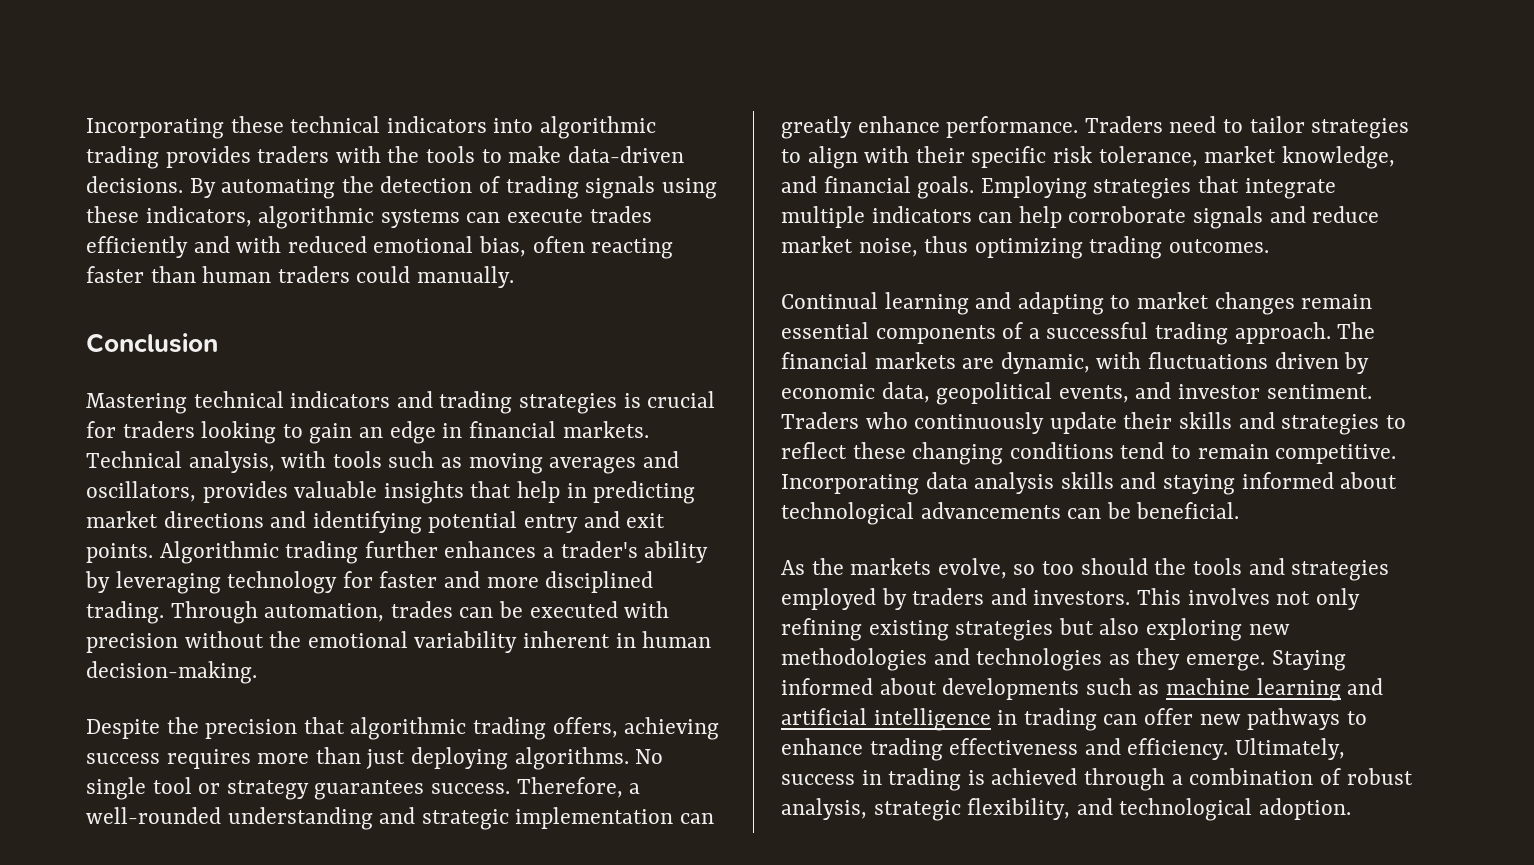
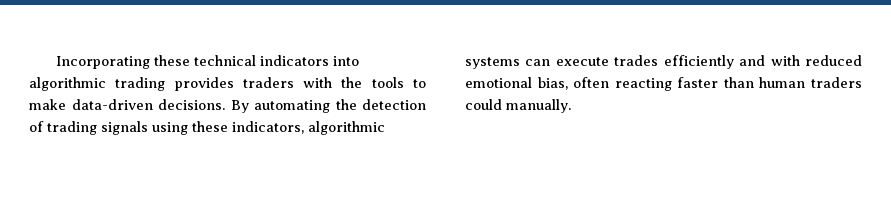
- Conclusion
- Mastering technical indicators and trading strategies is crucial for traders looking to gain an edge in financial markets. Technical analysis, with tools such as moving averages and oscillators, provides valuable insights that help in predicting market directions and identifying potential entry and exit points. Algorithmic trading further enhances a trader's ability by leveraging technology for faster and more disciplined trading. Through automation, trades can be executed with precision without the emotional variability inherent in human decision-making.
- Despite the precision that algorithmic trading offers, achieving success requires more than just deploying algorithms. No single tool or strategy guarantees success. Therefore, a well-rounded understanding and strategic implementation can greatly enhance performance. Traders need to tailor strategies to align with their specific risk tolerance, market knowledge, and financial goals. Employing strategies that integrate multiple indicators can help corroborate signals and reduce market noise, thus optimizing trading outcomes.
- Continual learning and adapting to market changes remain essential components of a successful trading approach. The financial markets are dynamic, with fluctuations driven by economic data, geopolitical events, and investor sentiment. Traders who continuously update their skills and strategies to reflect these changing conditions tend to remain competitive. Incorporating data analysis skills and staying informed about technological advancements can be beneficial.
- As the markets evolve, so too should the tools and strategies employed by traders and investors. This involves not only refining existing strategies but also exploring new methodologies and technologies as they emerge. Staying informed about developments such as machine learning and artificial intelligence in trading can offer new pathways to enhance trading effectiveness and efficiency. Ultimately, success in trading is achieved through a combination of robust analysis, strategic flexibility, and technological adoption.

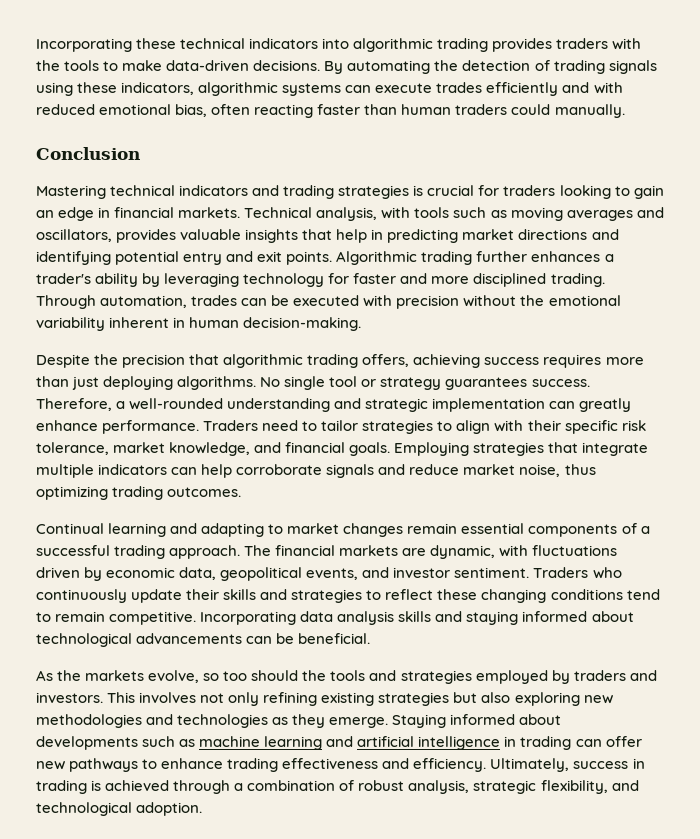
+ Conclusion
+ Mastering technical indicators and trading strategies is crucial for traders looking to gain an edge in financial markets. Technical analysis, with tools such as moving averages and oscillators, provides valuable insights that help in predicting market directions and identifying potential entry and exit points. Algorithmic trading further enhances a trader's ability by leveraging technology for faster and more disciplined trading. Through automation, trades can be executed with precision without the emotional variability inherent in human decision-making.
+ Despite the precision that algorithmic trading offers, achieving success requires more than just deploying algorithms. No single tool or strategy guarantees success. Therefore, a well-rounded understanding and strategic implementation can greatly enhance performance. Traders need to tailor strategies to align with their specific risk tolerance, market knowledge, and financial goals. Employing strategies that integrate multiple indicators can help corroborate signals and reduce market noise, thus optimizing trading outcomes.
+ Continual learning and adapting to market changes remain essential components of a successful trading approach. The financial markets are dynamic, with fluctuations driven by economic data, geopolitical events, and investor sentiment. Traders who continuously update their skills and strategies to reflect these changing conditions tend to remain competitive. Incorporating data analysis skills and staying informed about technological advancements can be beneficial.
+ As the markets evolve, so too should the tools and strategies employed by traders and investors. This involves not only refining existing strategies but also exploring new methodologies and technologies as they emerge. Staying informed about developments such as machine learning and artificial intelligence in trading can offer new pathways to enhance trading effectiveness and efficiency. Ultimately, success in trading is achieved through a combination of robust analysis, strategic flexibility, and technological adoption.

